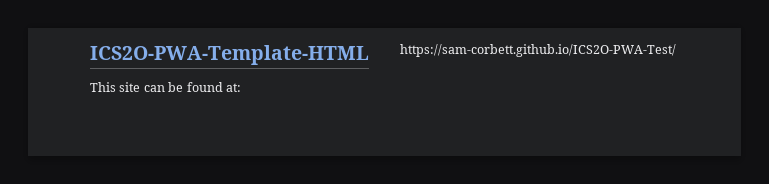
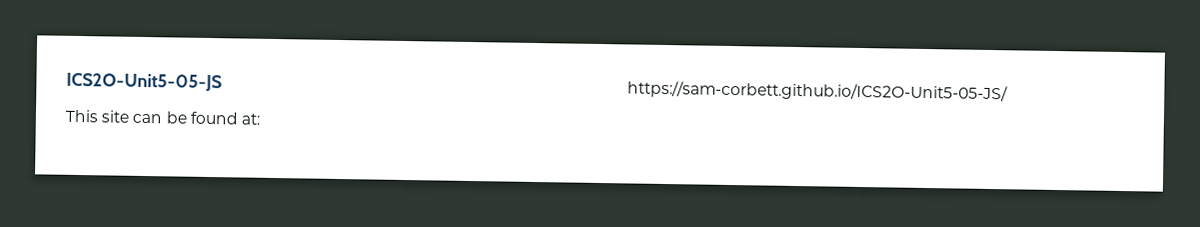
- ICS2O-PWA-Template-HTML
+ ICS2O-Unit5-05-JS
- This site can be found at: https://sam-corbett.github.io/ICS2O-PWA-Test/
+ This site can be found at: https://sam-corbett.github.io/ICS2O-Unit5-05-JS/

